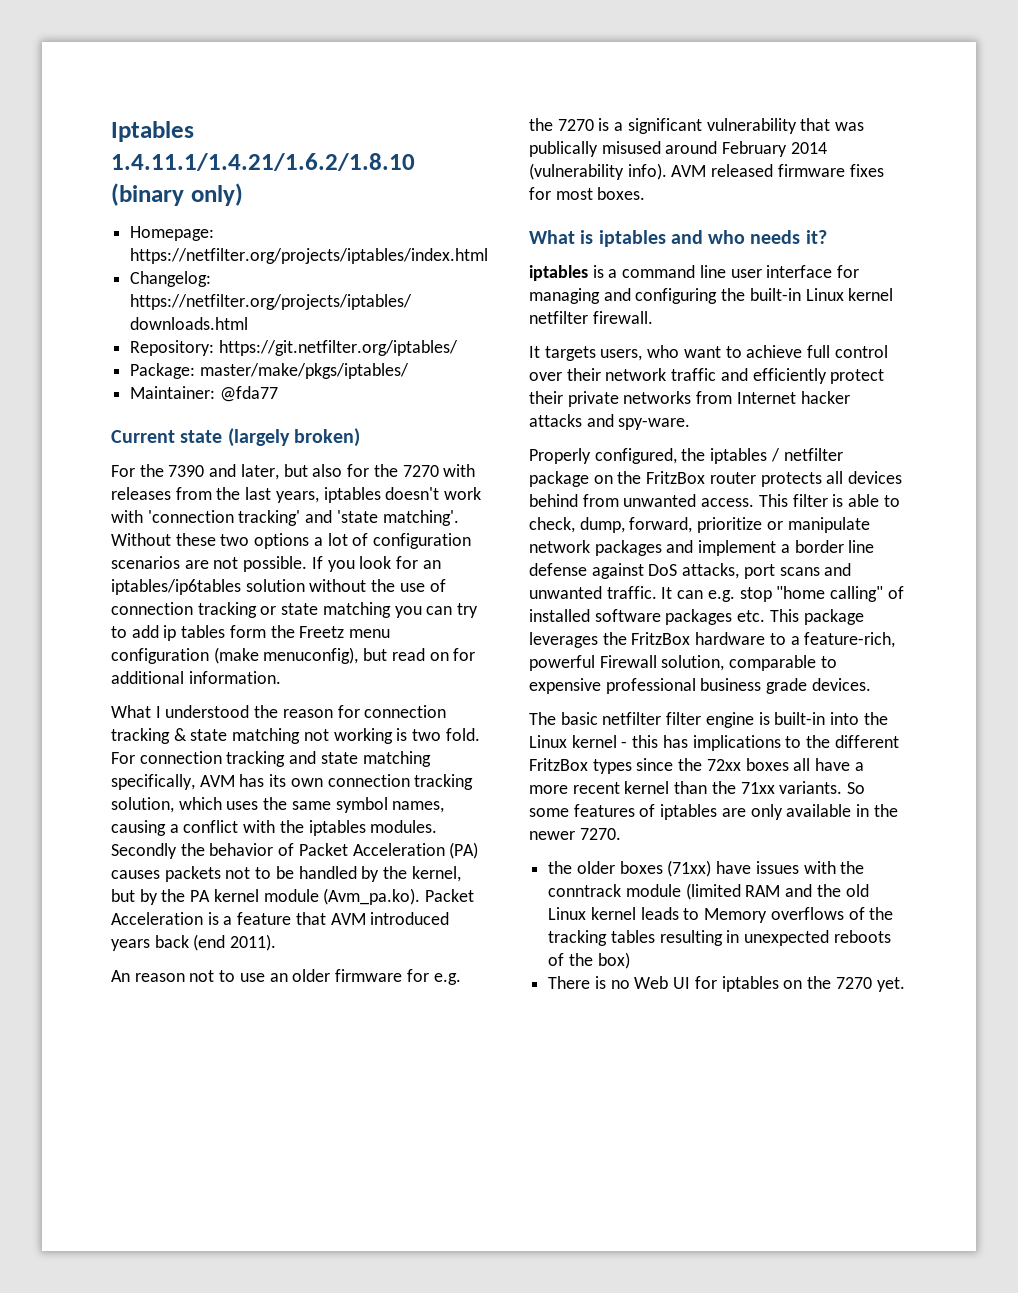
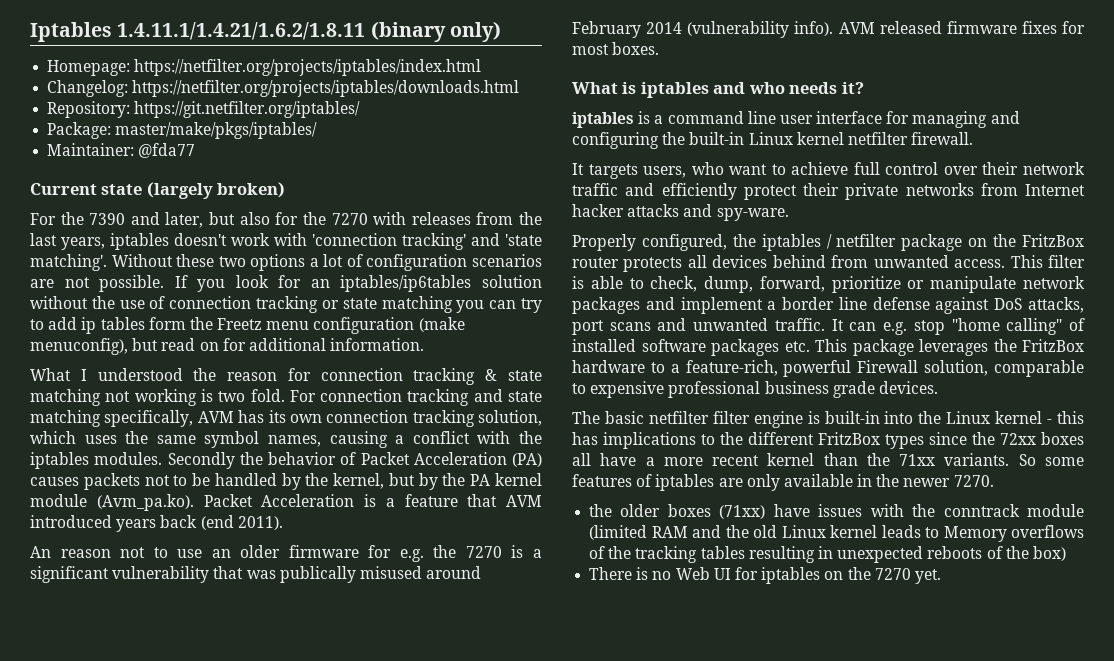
- Iptables 1.4.11.1/1.4.21/1.6.2/1.8.10 (binary only)
+ Iptables 1.4.11.1/1.4.21/1.6.2/1.8.11 (binary only)

